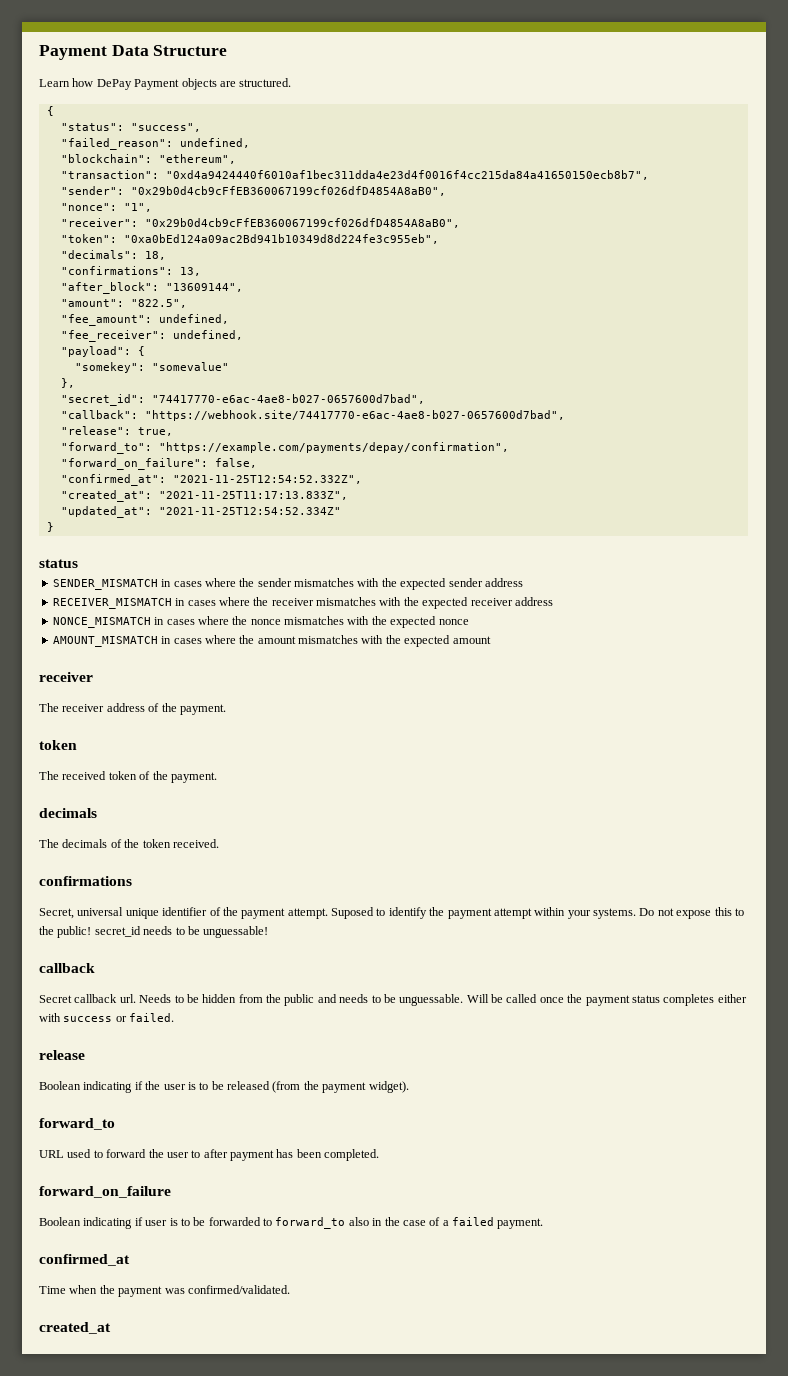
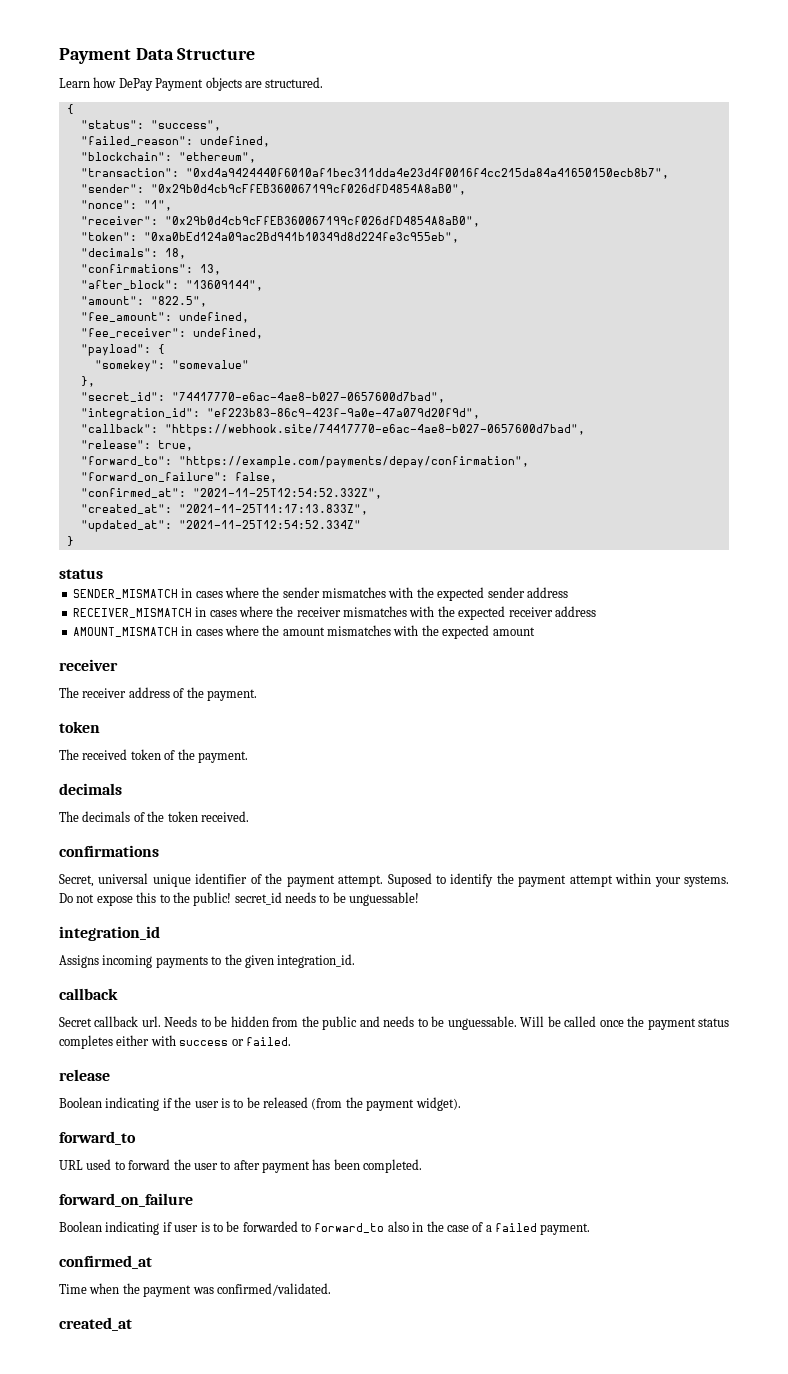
+ "integration_id": "ef223b83-86c9-423f-9a0e-47a079d20f9d",
- NONCE_MISMATCH in cases where the nonce mismatches with the expected nonce
+ integration_id
+ Assigns incoming payments to the given integration_id.

